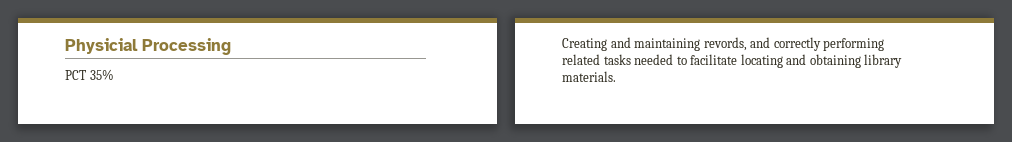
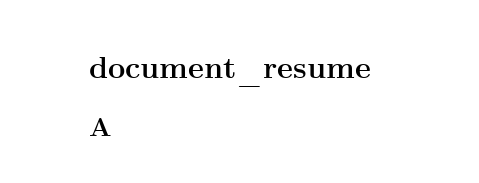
- Physicial Processing
- PCT 35%
- Creating and maintaining revords, and correctly performing related tasks needed to facilitate locating and obtaining library materials.
+ document_resume
+ A

